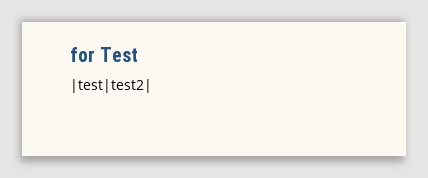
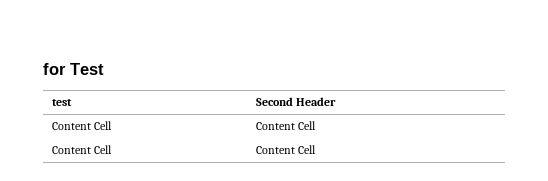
- |test|test2|
+ test | Second Header
+ Content Cell | Content Cell
+ Content Cell | Content Cell

